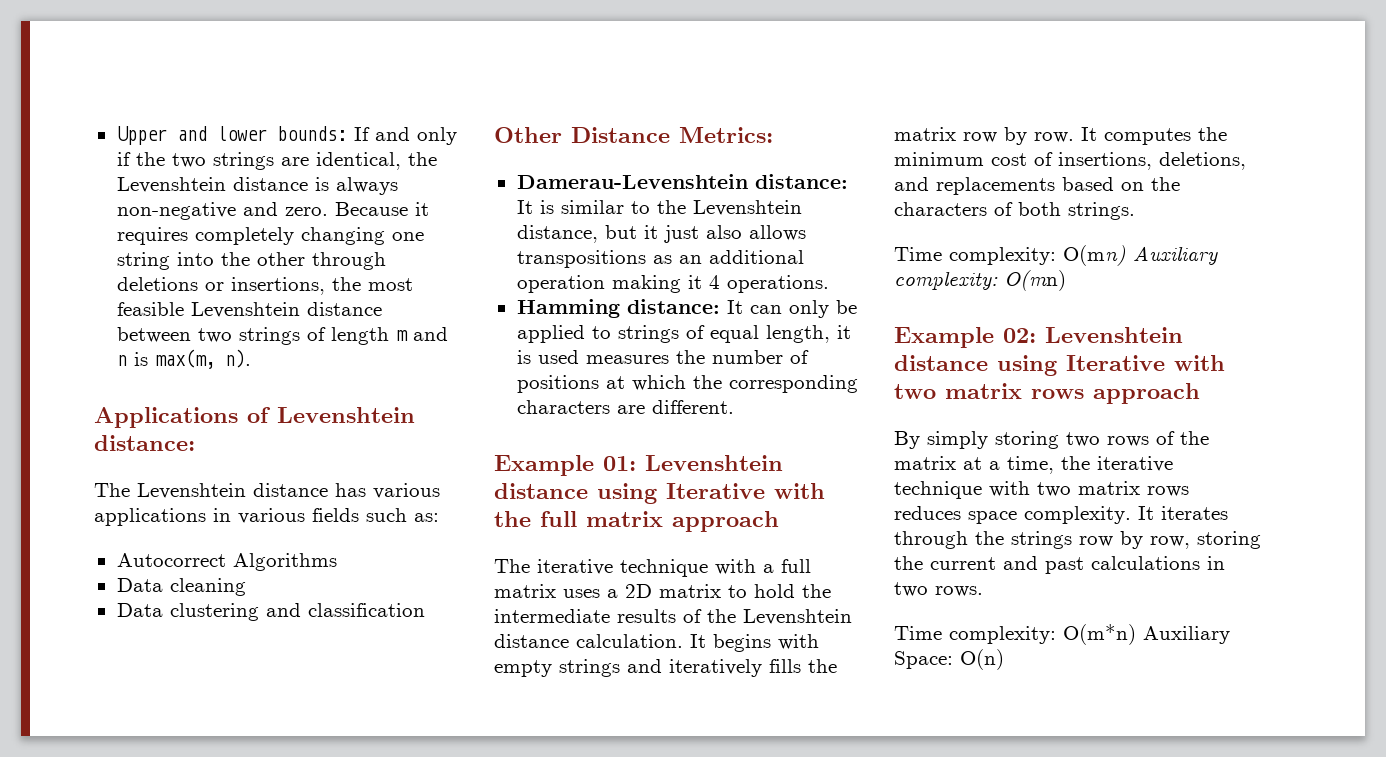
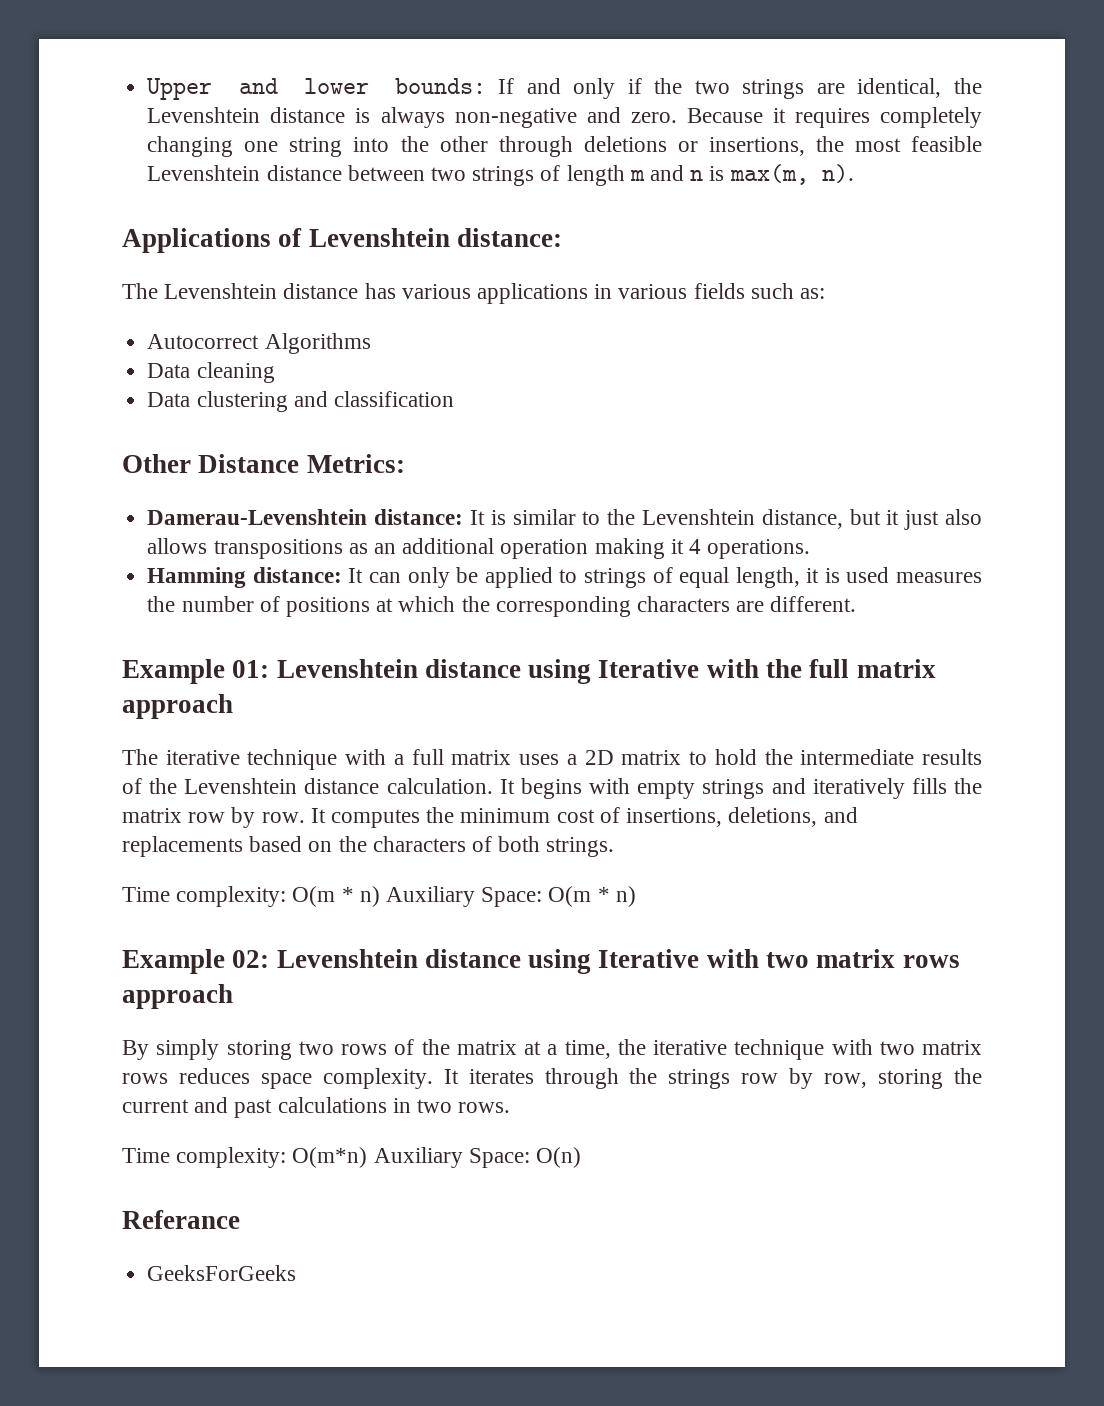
- Time complexity: O(mn) Auxiliary complexity: O(mn)
+ Time complexity: O(m * n) Auxiliary Space: O(m * n)
+ Referance
+ GeeksForGeeks

